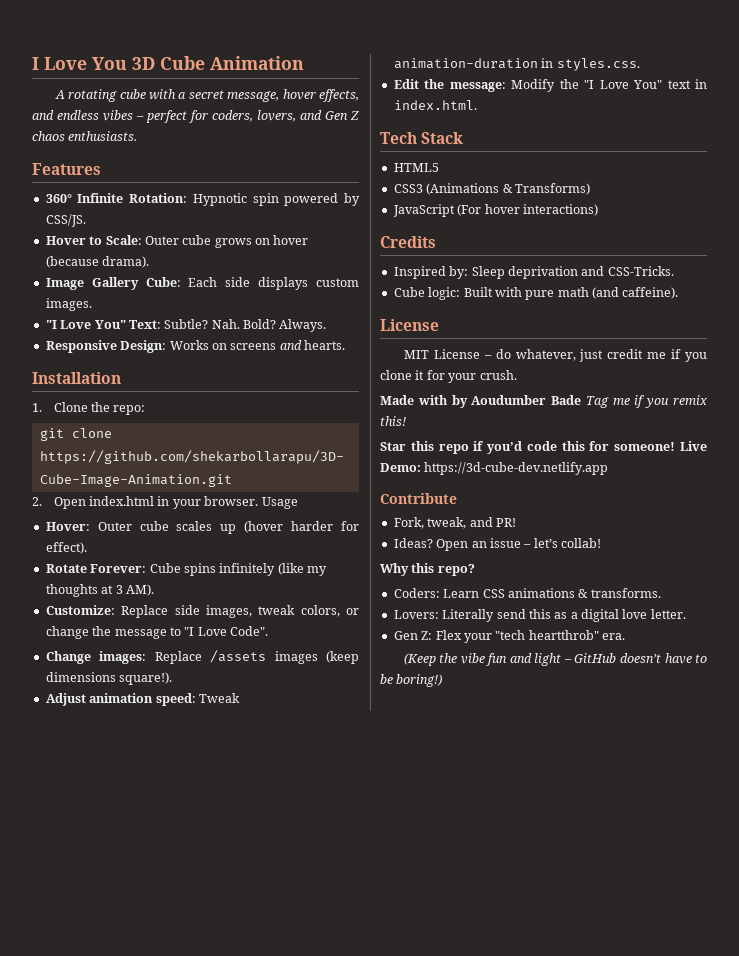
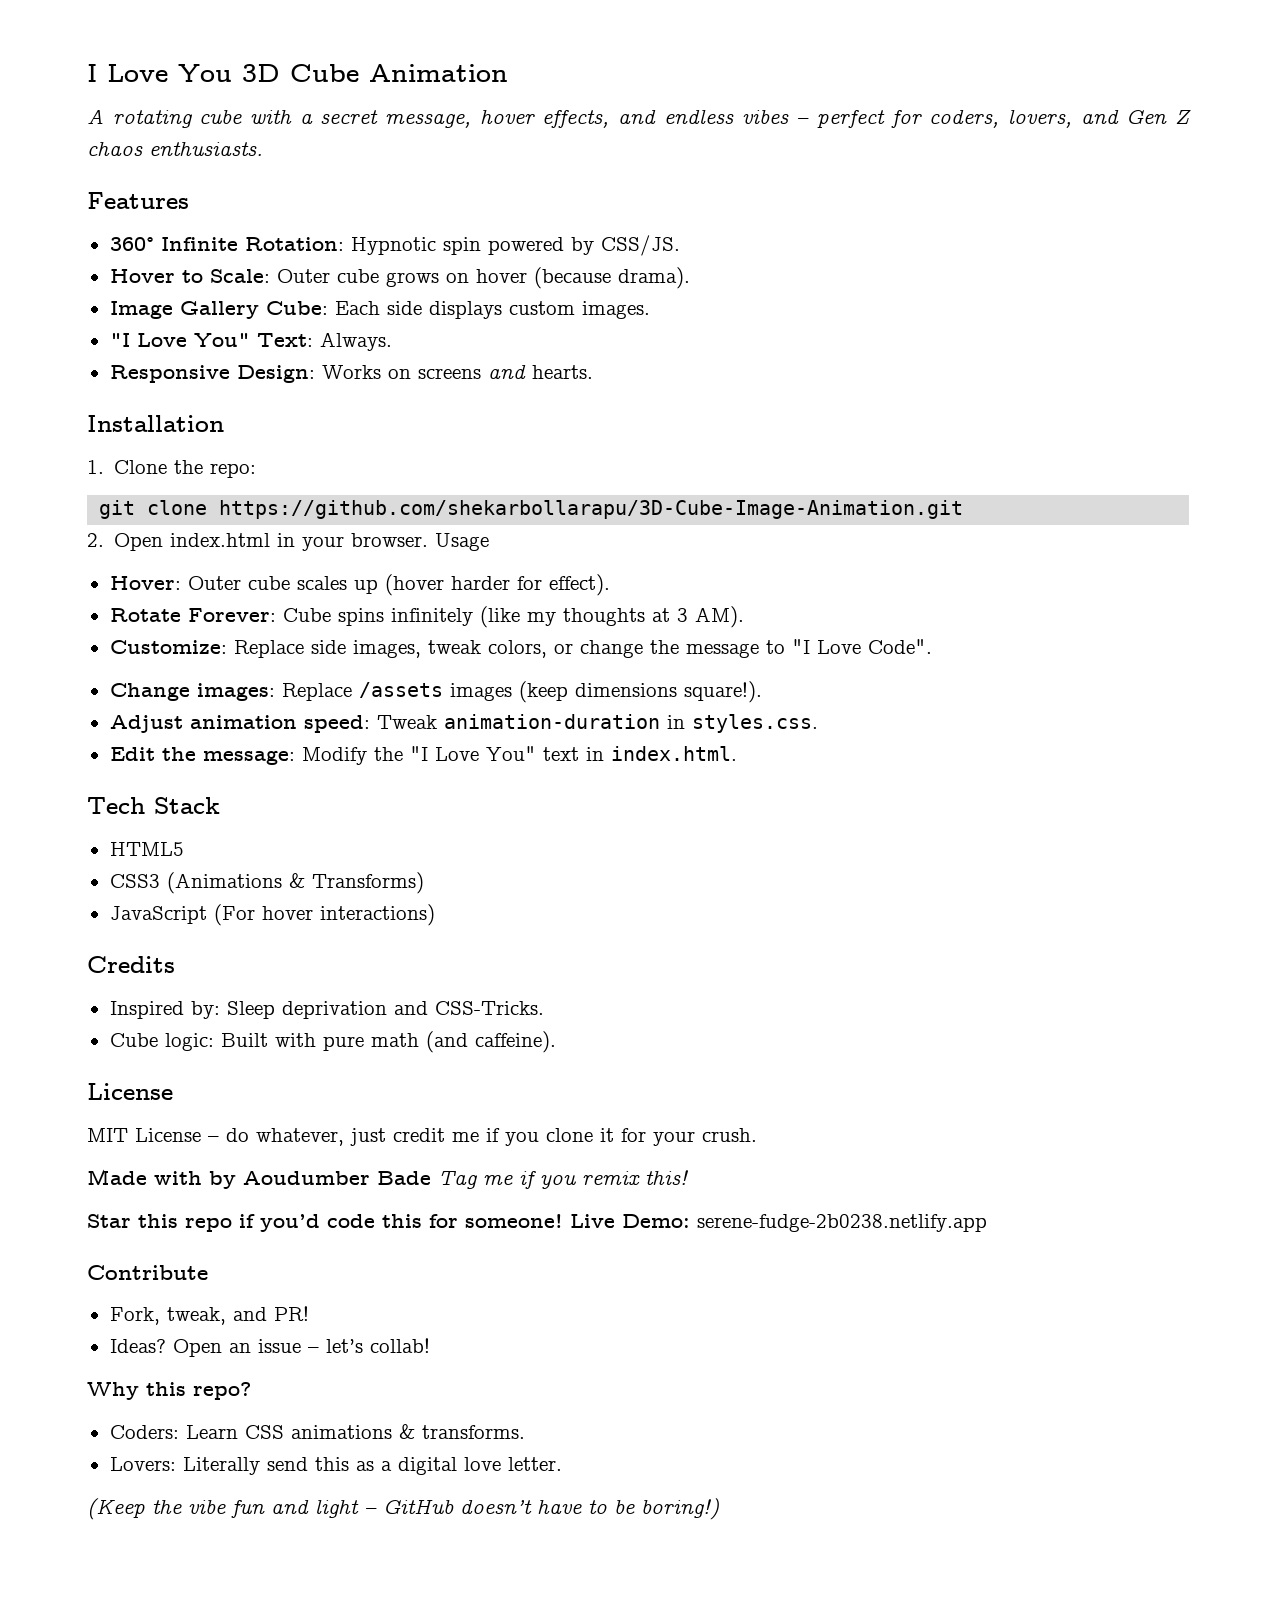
- "I Love You" Text: Subtle? Nah. Bold? Always.
+ "I Love You" Text: Always.
- Live Demo: https://3d-cube-dev.netlify.app
+ Live Demo: serene-fudge-2b0238.netlify.app
- Gen Z: Flex your "tech heartthrob" era.

